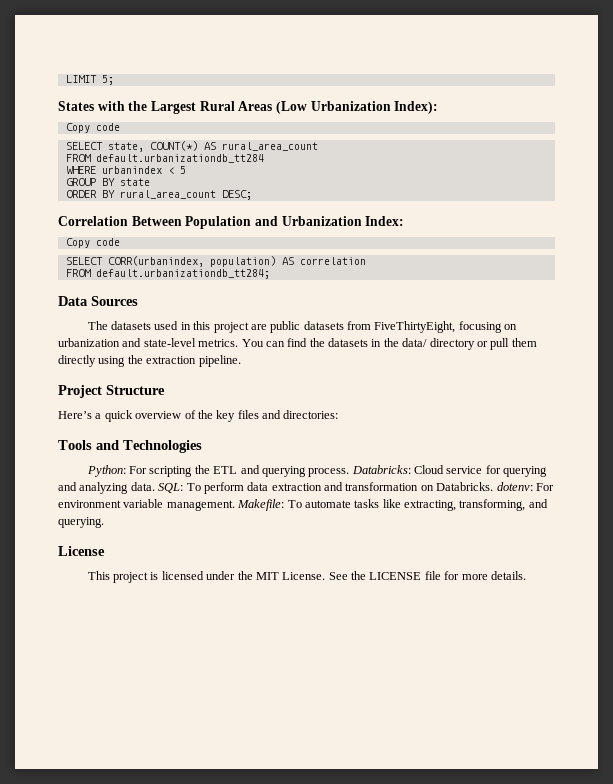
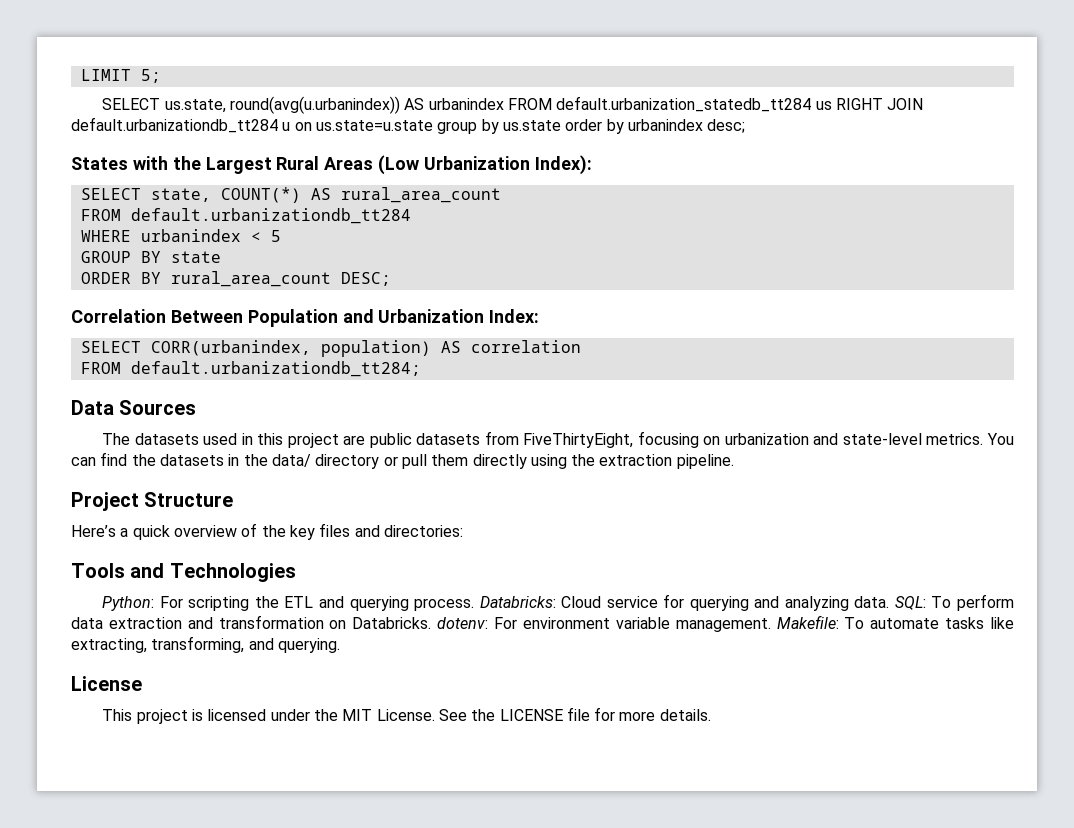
+ SELECT us.state, round(avg(u.urbanindex)) AS urbanindex FROM default.urbanization_statedb_tt284 us RIGHT JOIN default.urbanizationdb_tt284 u on us.state=u.state group by us.state order by urbanindex desc;
  States with the Largest Rural Areas (Low Urbanization Index):
- Copy code
  Correlation Between Population and Urbanization Index:
- Copy code

